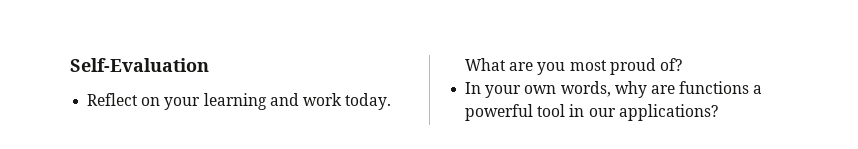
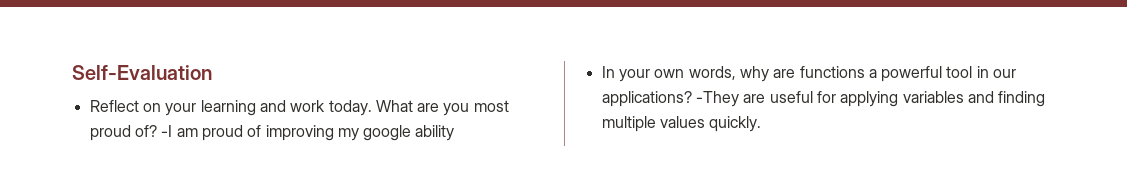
+ -I am proud of improving my google ability
+ -They are useful for applying variables and finding multiple values quickly.

